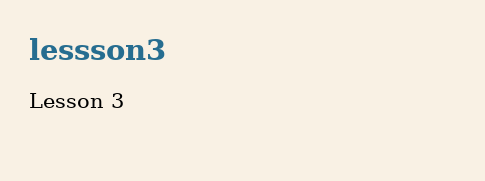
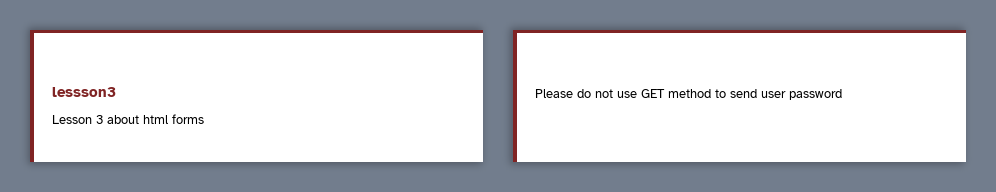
- Lesson 3
+ Lesson 3 about html forms
+ Please do not use GET method to send user password

